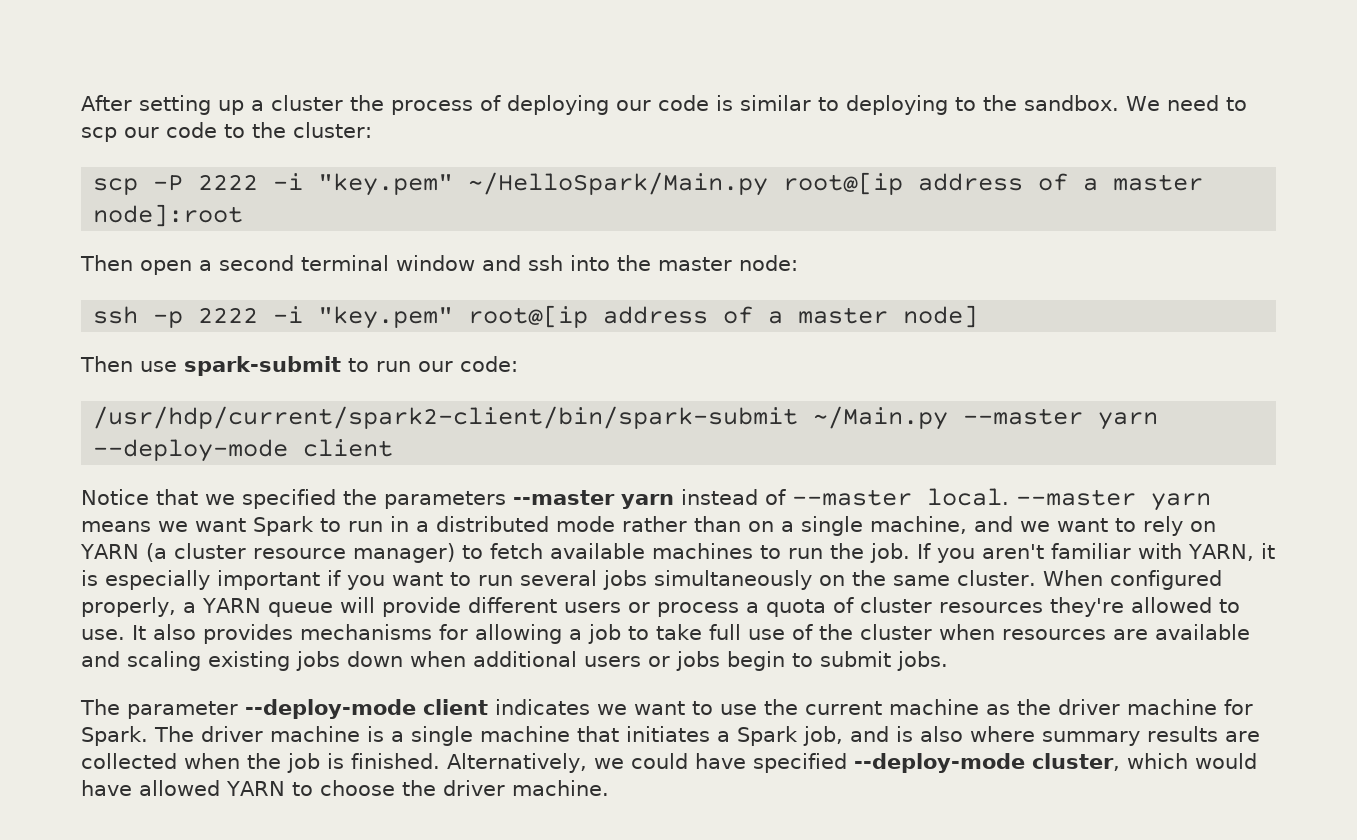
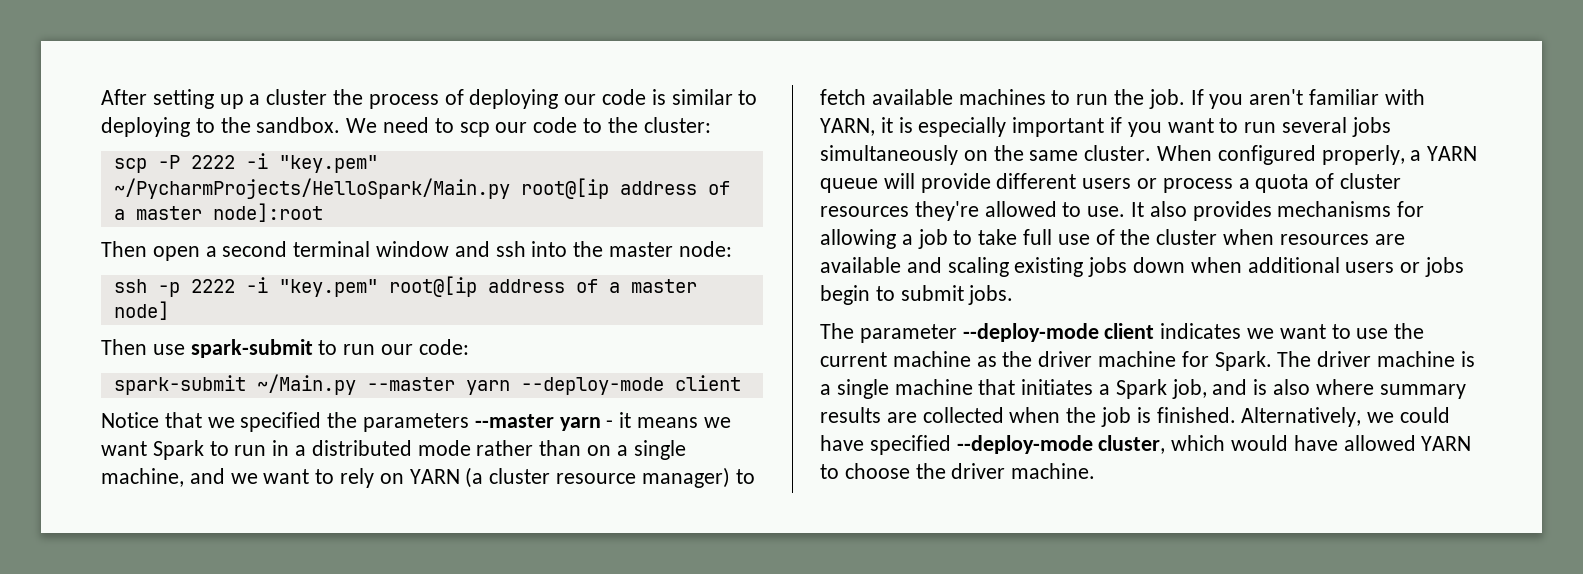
- scp -P 2222 -i "key.pem" ~/HelloSpark/Main.py root@[ip address of a master node]:root
+ scp -P 2222 -i "key.pem" ~/PycharmProjects/HelloSpark/Main.py root@[ip address of a master node]:root
- /usr/hdp/current/spark2-client/bin/spark-submit ~/Main.py --master yarn --deploy-mode client
+ spark-submit ~/Main.py --master yarn --deploy-mode client
- Notice that we specified the parameters --master yarn instead of --master local. --master yarn means we want Spark to run in a distributed mode rather than on a single machine, and we want to rely on YARN (a cluster resource manager) to fetch available machines to run the job.
+ Notice that we specified the parameters --master yarn - it means we want Spark to run in a distributed mode rather than on a single machine, and we want to rely on YARN (a cluster resource manager) to fetch available machines to run the job.

